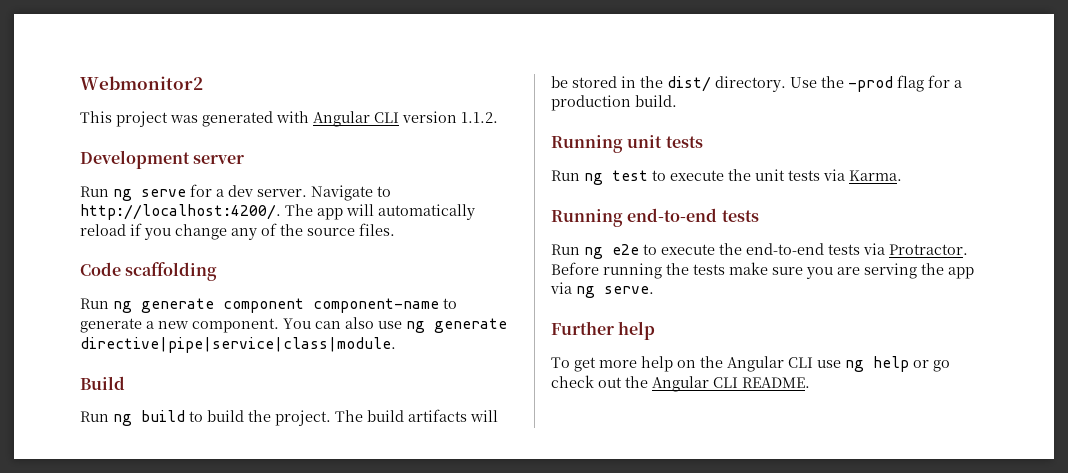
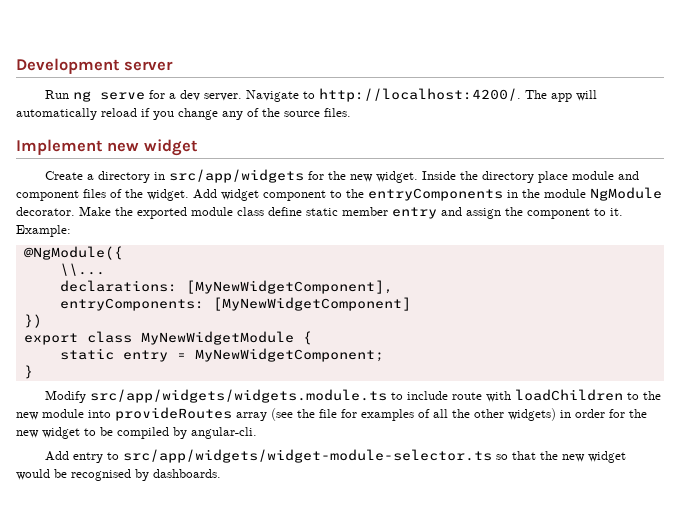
- Webmonitor2
- This project was generated with Angular CLI version 1.1.2.
- Code scaffolding
- Run ng generate component component-name to generate a new component. You can also use ng generate directive|pipe|service|class|module.
- Build
- Run ng build to build the project. The build artifacts will be stored in the dist/ directory. Use the -prod flag for a production build.
- Running unit tests
- Run ng test to execute the unit tests via Karma.
- Running end-to-end tests
- Run ng e2e to execute the end-to-end tests via Protractor. Before running the tests make sure you are serving the app via ng serve.
- Further help
- To get more help on the Angular CLI use ng help or go check out the Angular CLI README.
+ Implement new widget
+ Create a directory in src/app/widgets for the new widget. Inside the directory place module and component files of the widget. Add widget component to the entryComponents in the module NgModule decorator. Make the exported module class define static member entry and assign the component to it. Example:
+ @NgModule({
+ \\...
+ declarations: [MyNewWidgetComponent],
+ entryComponents: [MyNewWidgetComponent]
+ })
+ export class MyNewWidgetModule {
+ static entry = MyNewWidgetComponent;
+ }
+ Modify src/app/widgets/widgets.module.ts to include route with loadChildren to the new module into provideRoutes array (see the file for examples of all the other widgets) in order for the new widget to be compiled by angular-cli.
+ Add entry to src/app/widgets/widget-module-selector.ts so that the new widget would be recognised by dashboards.

